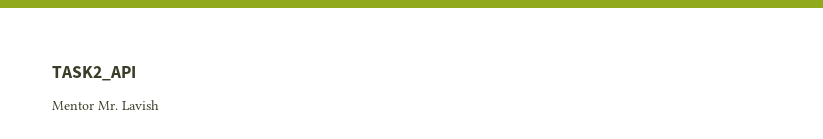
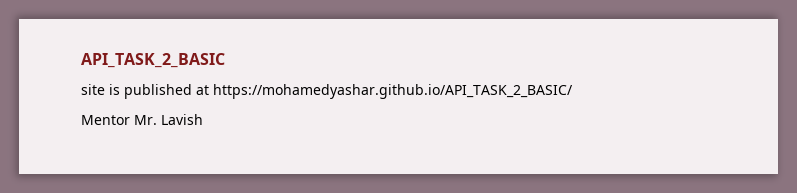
- TASK2_API
+ API_TASK_2_BASIC
+ site is published at https://mohamedyashar.github.io/API_TASK_2_BASIC/

